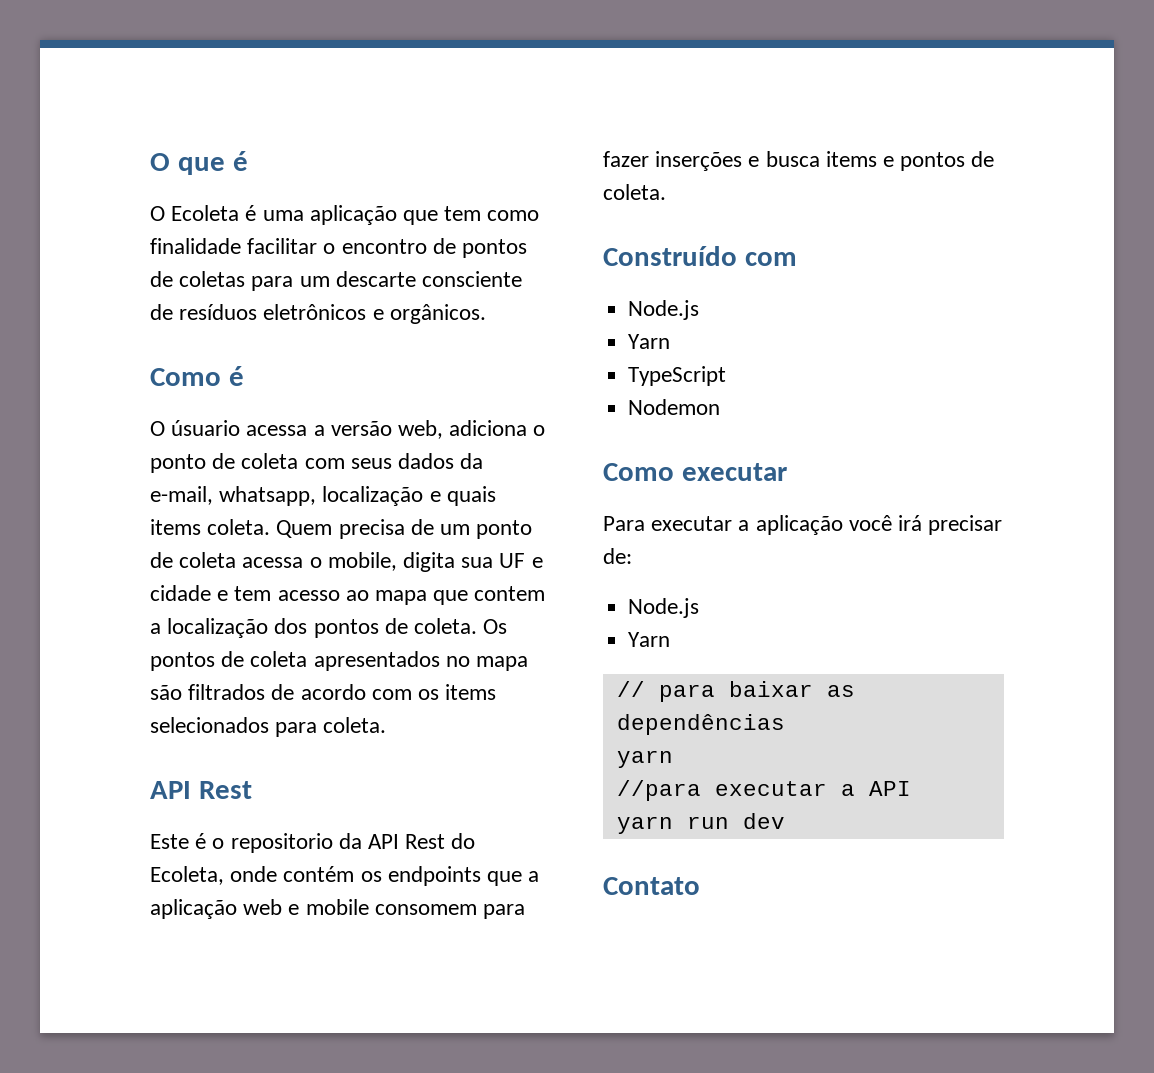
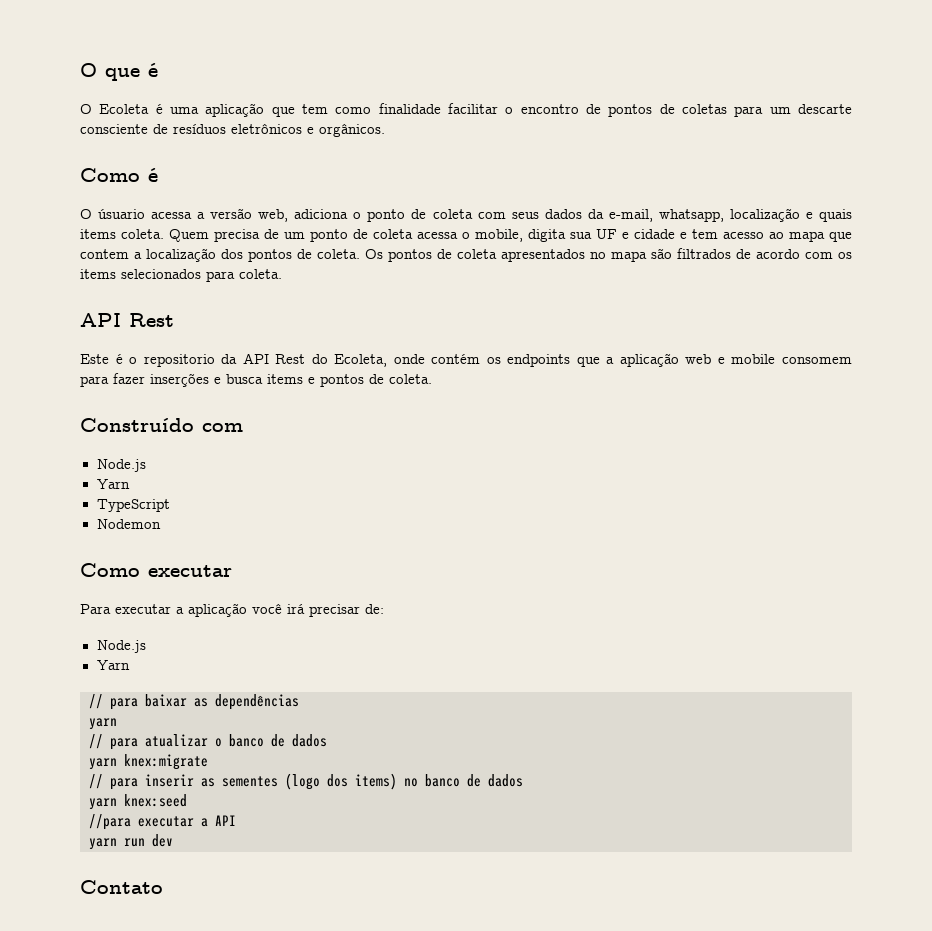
+ // para atualizar o banco de dados
+ yarn knex:migrate
+ // para inserir as sementes (logo dos items) no banco de dados
+ yarn knex:seed

